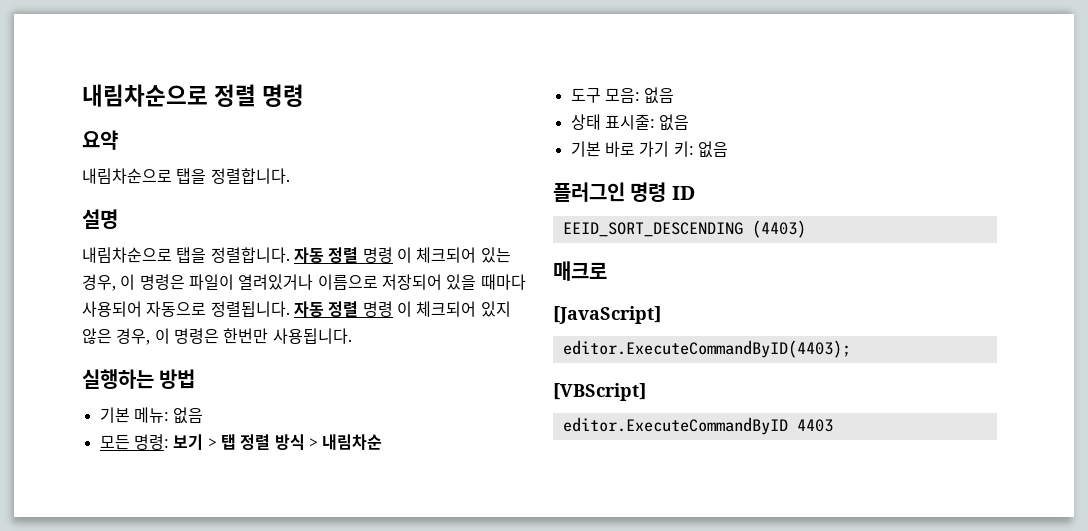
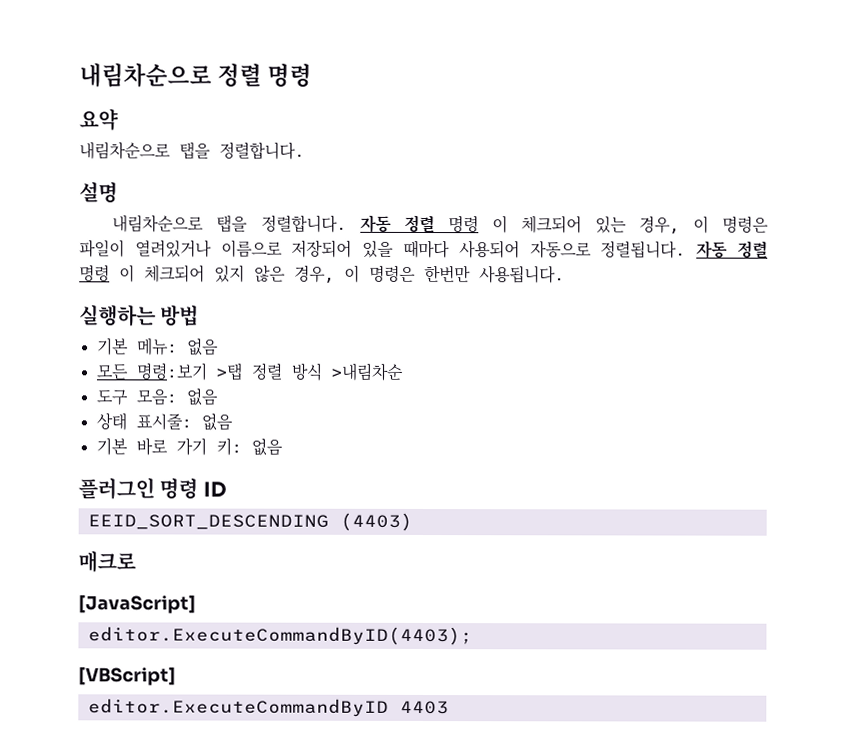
- 모든 명령: 보기 > 탭 정렬 방식 > 내림차순
+ 모든 명령:보기 >탭 정렬 방식 >내림차순

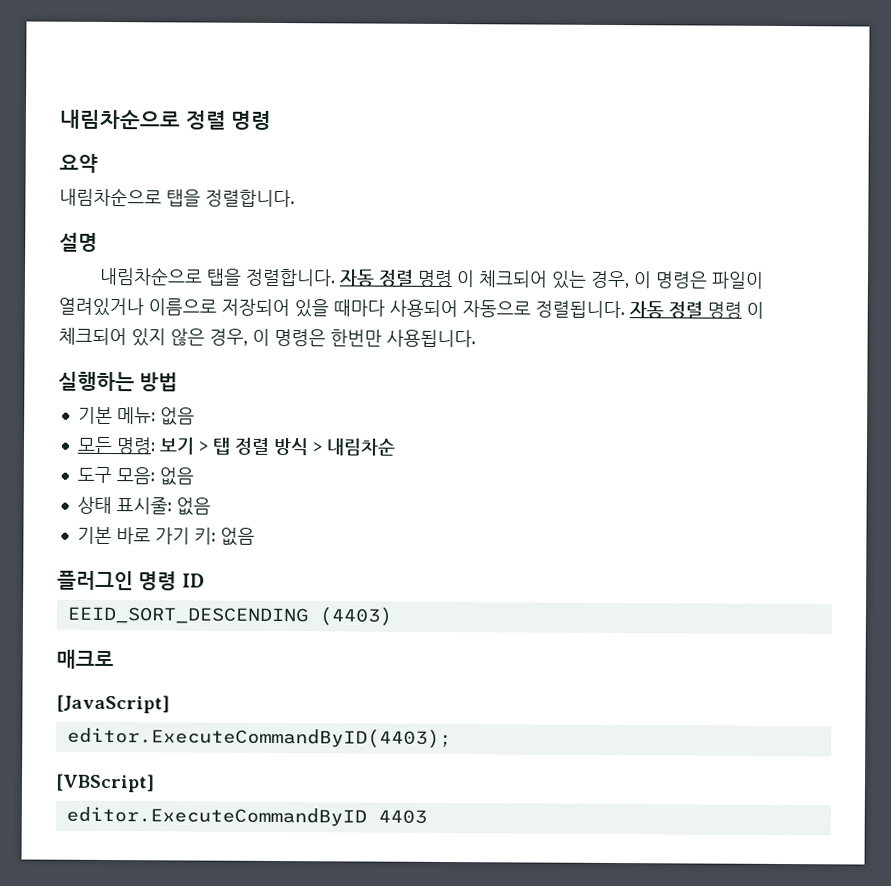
- 모든 명령:보기 >탭 정렬 방식 >내림차순
+ 모든 명령: 보기 > 탭 정렬 방식 > 내림차순

